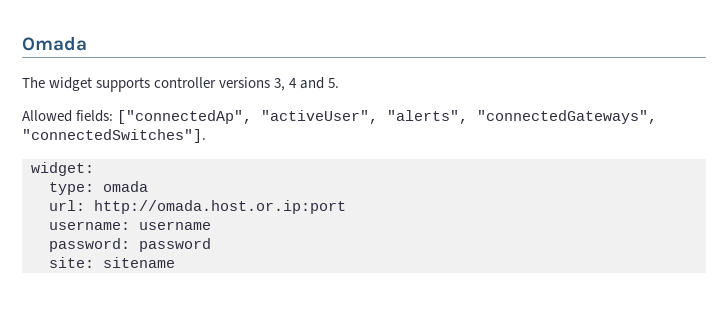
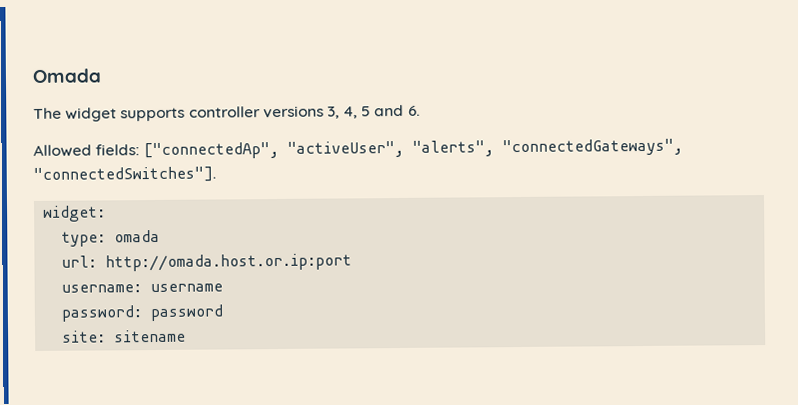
- The widget supports controller versions 3, 4 and 5.
+ The widget supports controller versions 3, 4, 5 and 6.

